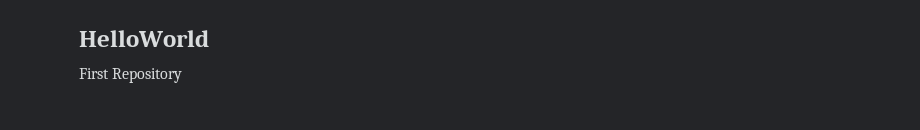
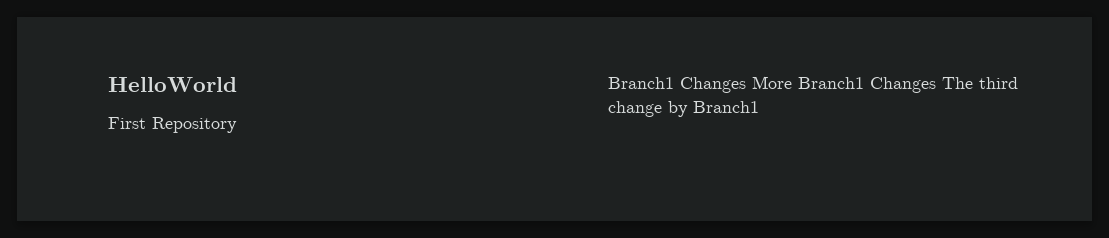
+ Branch1 Changes More Branch1 Changes The third change by Branch1

